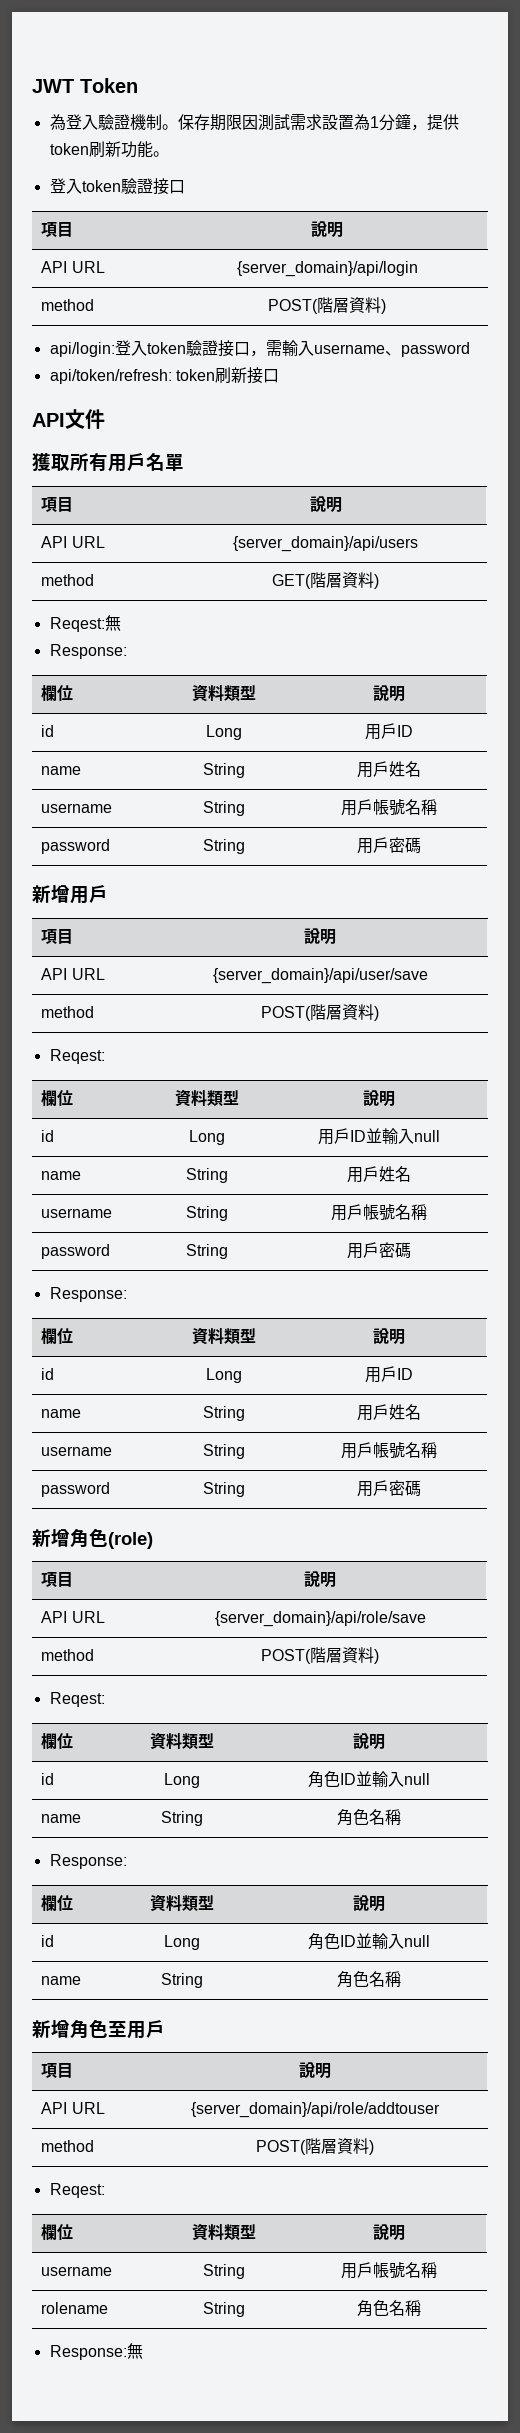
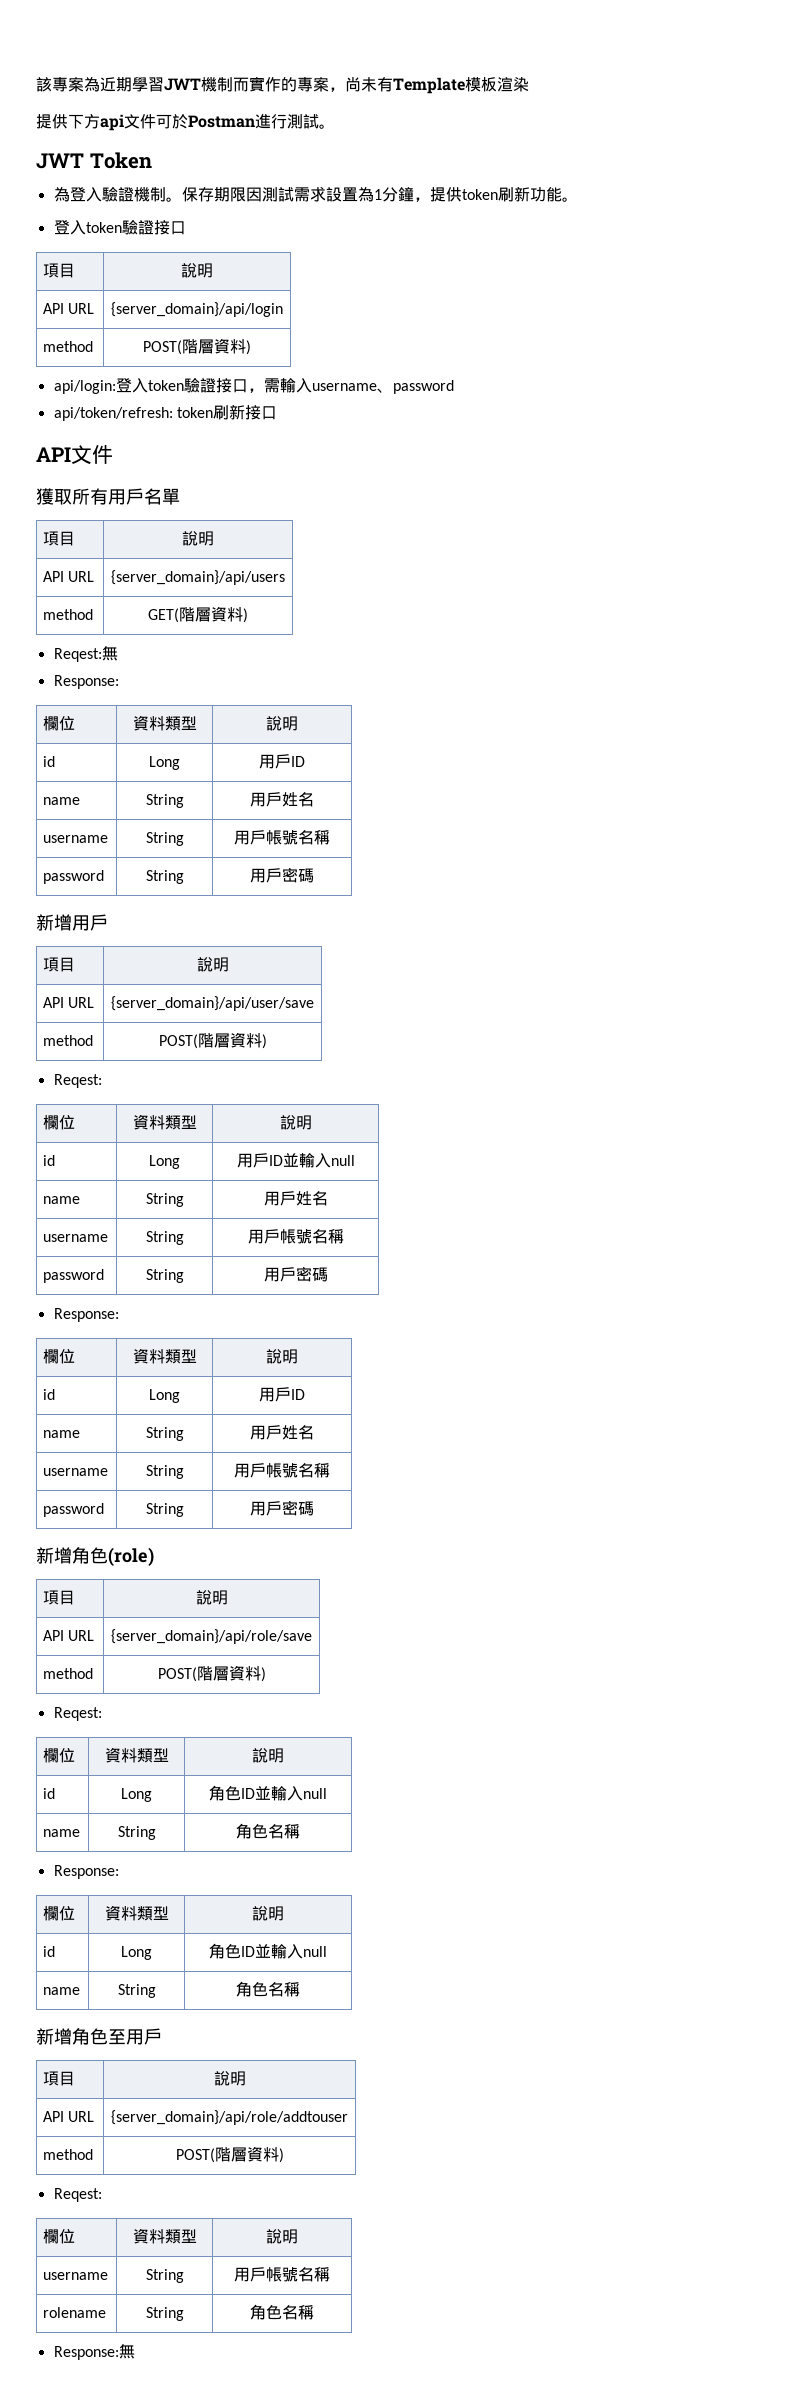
+ 該專案為近期學習JWT機制而實作的專案，尚未有Template模板渲染
+ 提供下方api文件可於Postman進行測試。

